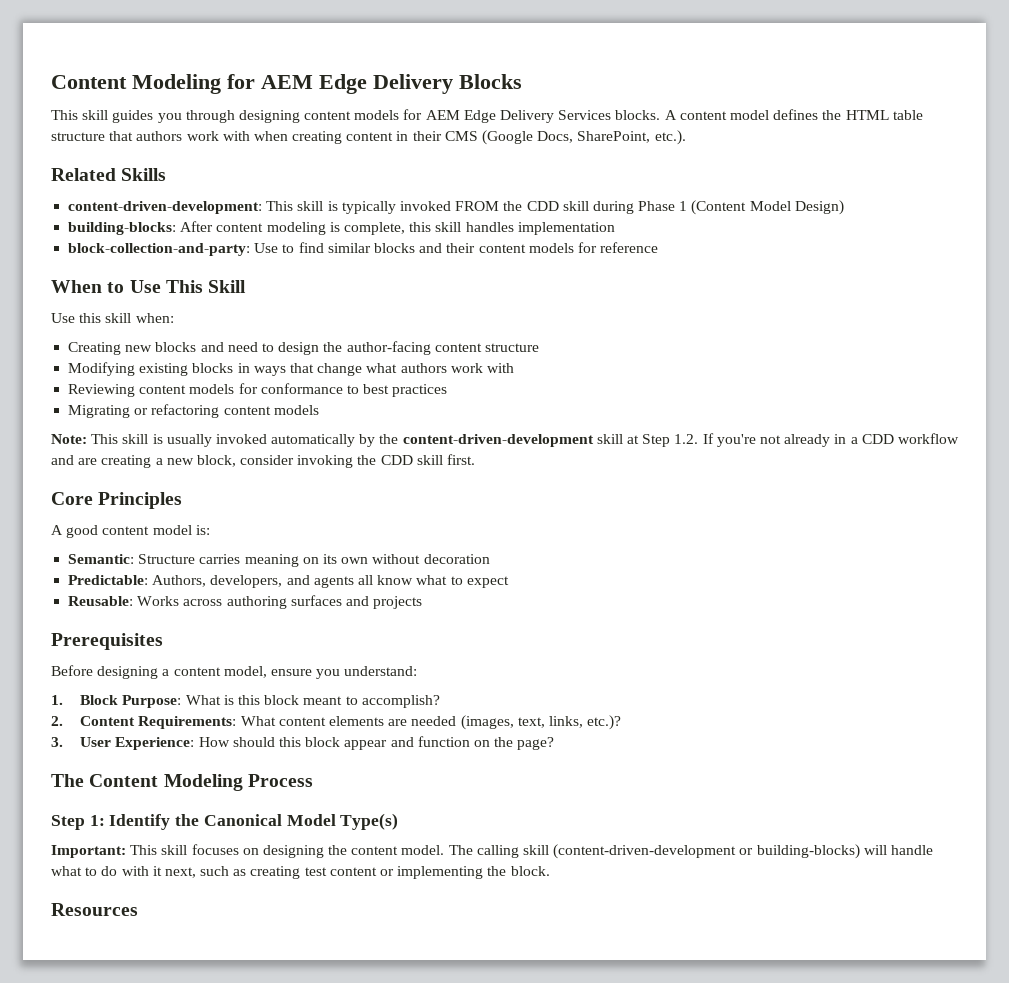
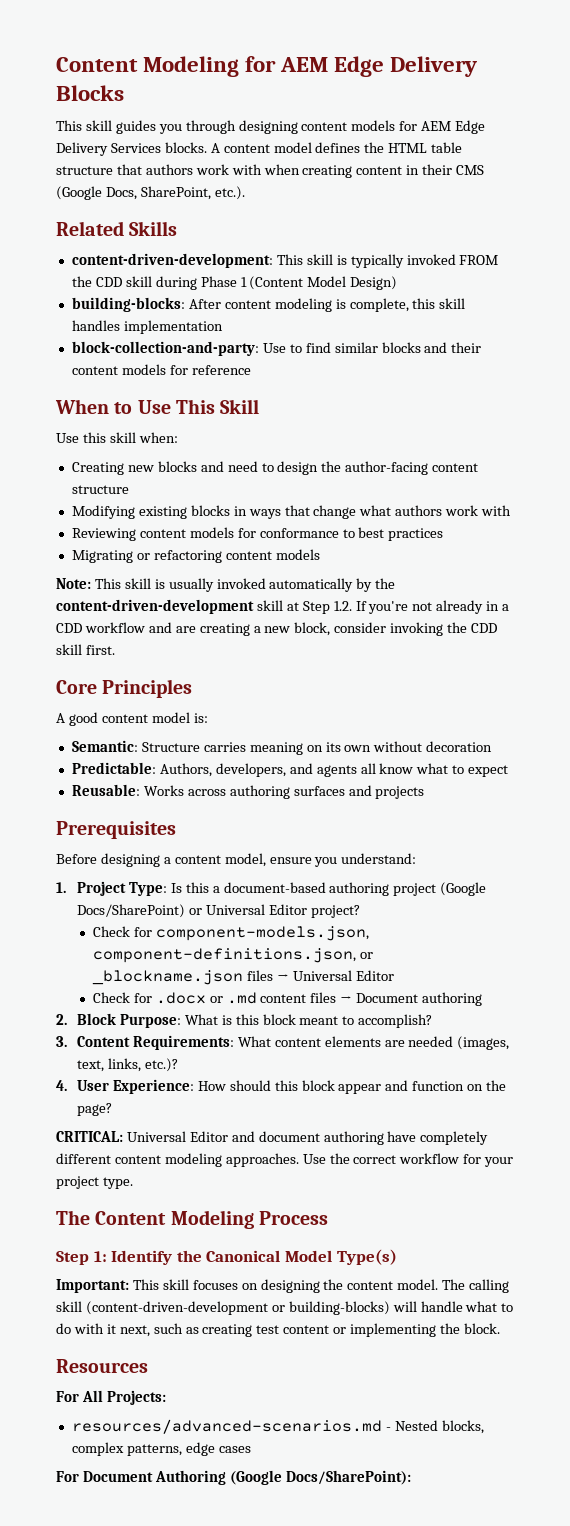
- 1. Block Purpose: What is this block meant to accomplish?
+ 1. Project Type: Is this a document-based authoring project (Google Docs/SharePoint) or Universal Editor project?
+ Check for component-models.json, component-definitions.json, or _blockname.json files → Universal Editor
+ Check for .docx or .md content files → Document authoring
+ 2. Block Purpose: What is this block meant to accomplish?
- 2. Content Requirements: What content elements are needed (images, text, links, etc.)?
+ 3. Content Requirements: What content elements are needed (images, text, links, etc.)?
- 3. User Experience: How should this block appear and function on the page?
+ 4. User Experience: How should this block appear and function on the page?
+ CRITICAL: Universal Editor and document authoring have completely different content modeling approaches. Use the correct workflow for your project type.
+ For All Projects:
+ resources/advanced-scenarios.md - Nested blocks, complex patterns, edge cases
+ For Document Authoring (Google Docs/SharePoint):

